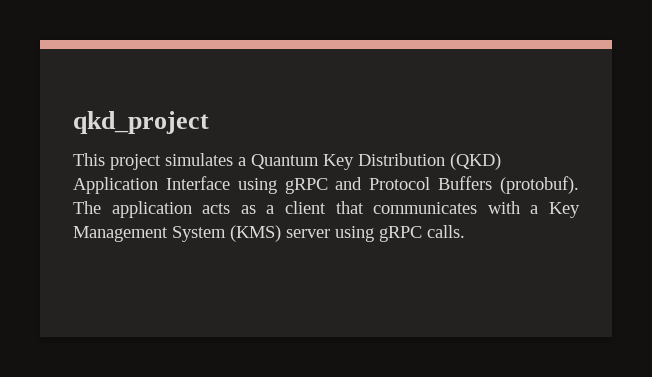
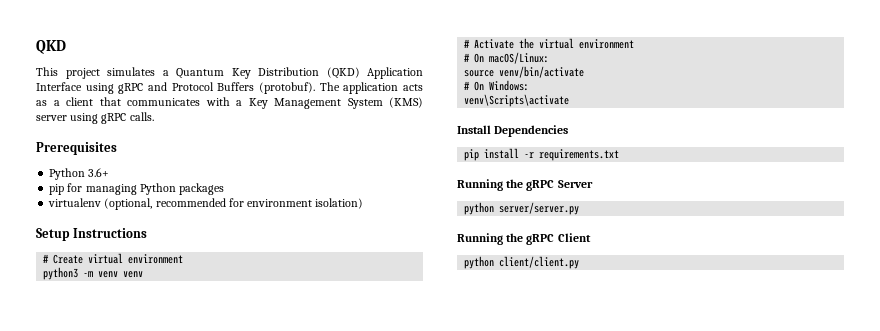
- qkd_project
+ QKD
+ Prerequisites
+ Python 3.6+
+ pip for managing Python packages
+ virtualenv (optional, recommended for environment isolation)
+ Setup Instructions
+ # Create virtual environment
+ python3 -m venv venv
+ # Activate the virtual environment
+ # On macOS/Linux:
+ source venv/bin/activate
+ # On Windows:
+ venv\Scripts\activate
+ Install Dependencies
+ pip install -r requirements.txt
+ Running the gRPC Server
+ python server/server.py
+ Running the gRPC Client
+ python client/client.py

